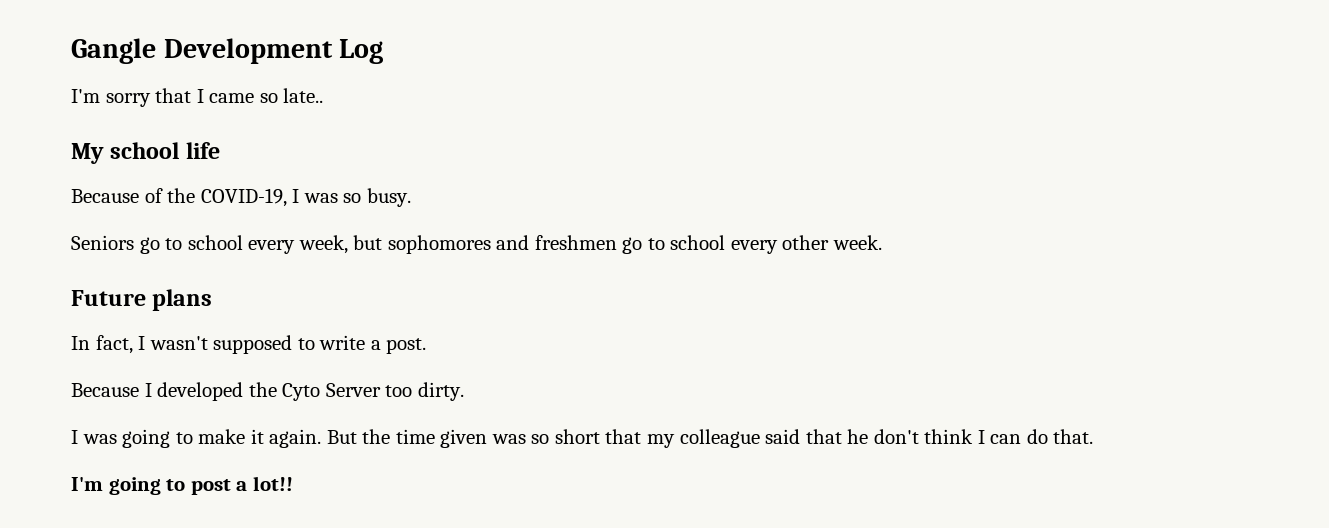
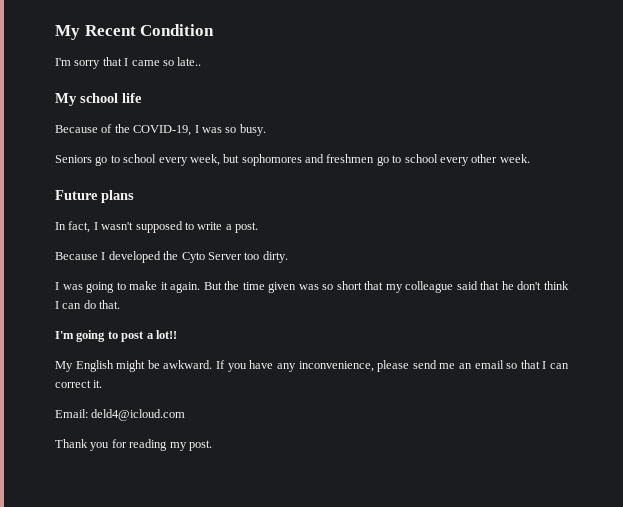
- Gangle Development Log
+ My Recent Condition
+ My English might be awkward. If you have any inconvenience, please send me an email so that I can correct it.
+ Email: deld4@icloud.com
+ Thank you for reading my post.

